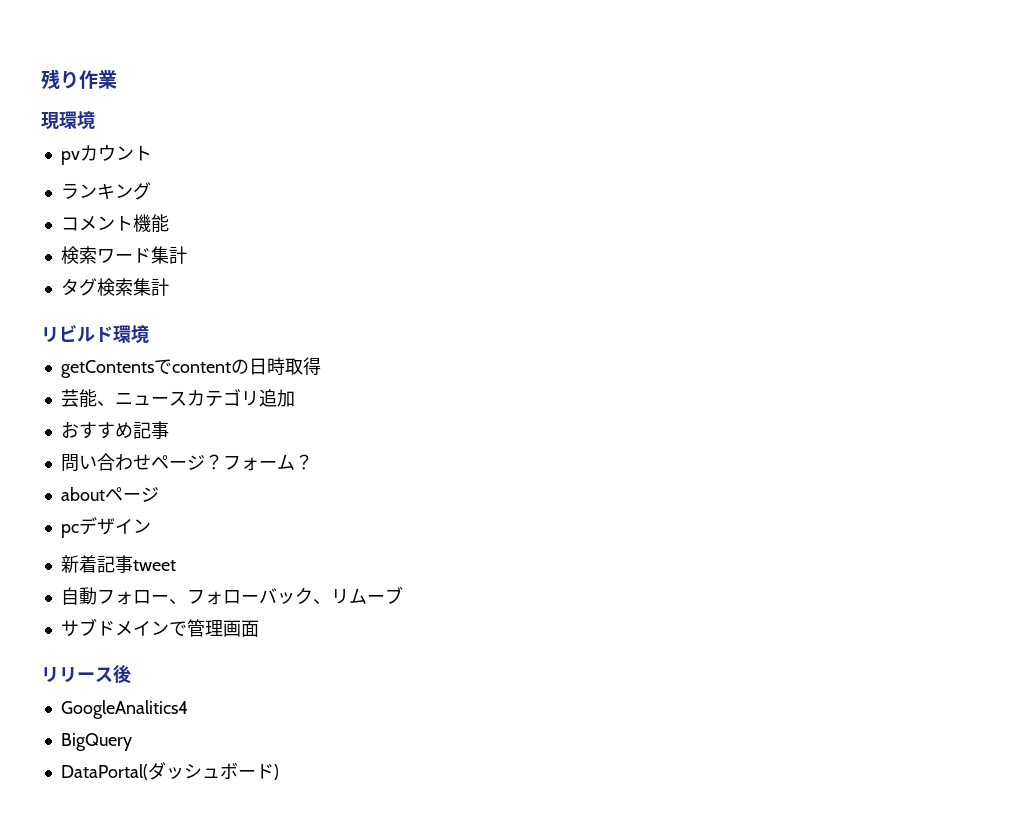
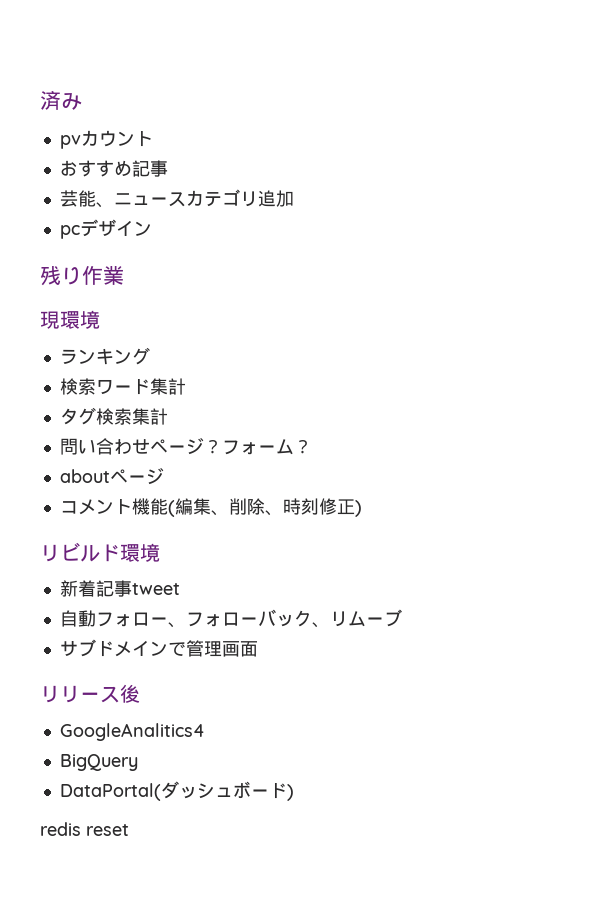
+ 済み
+ pvカウント
+ おすすめ記事
+ 芸能、ニュースカテゴリ追加
+ pcデザイン
- pvカウント
- コメント機能
- リビルド環境
- getContentsでcontentの日時取得
- 芸能、ニュースカテゴリ追加
- おすすめ記事
- pcデザイン
+ コメント機能(編集、削除、時刻修正)
+ リビルド環境
+ redis reset

